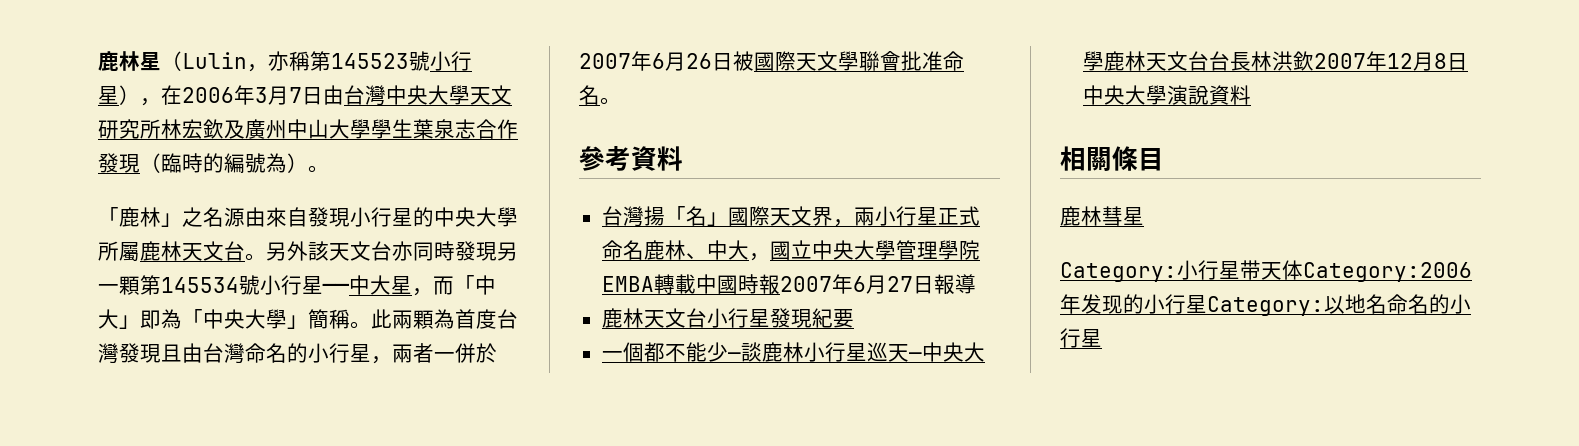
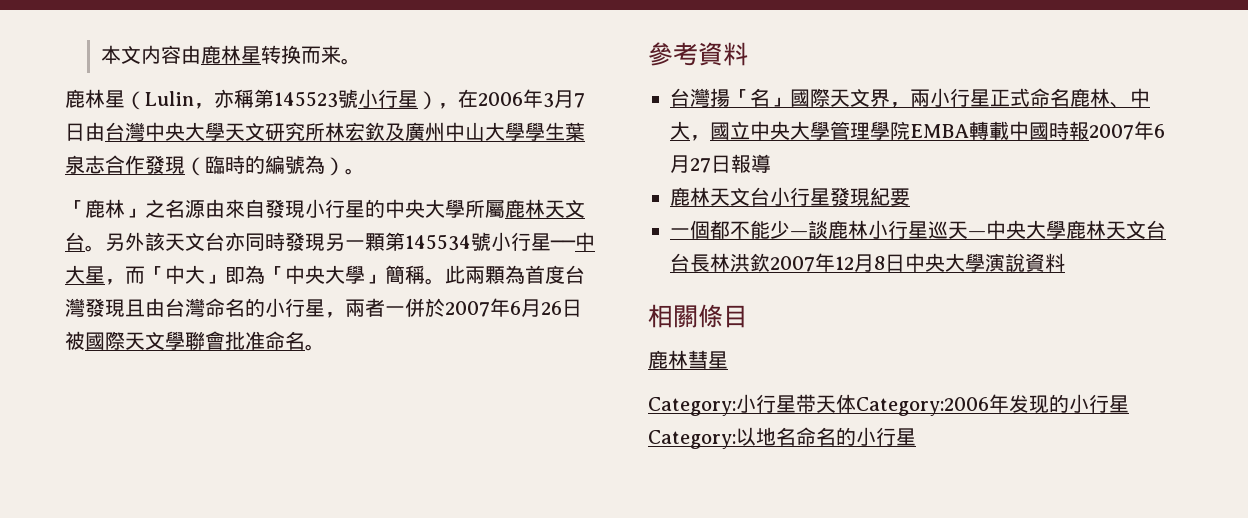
+ 本文内容由鹿林星转换而来。

